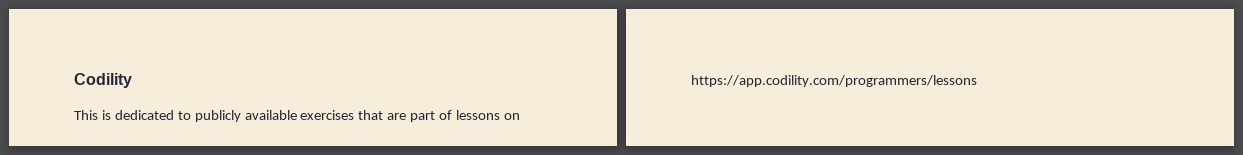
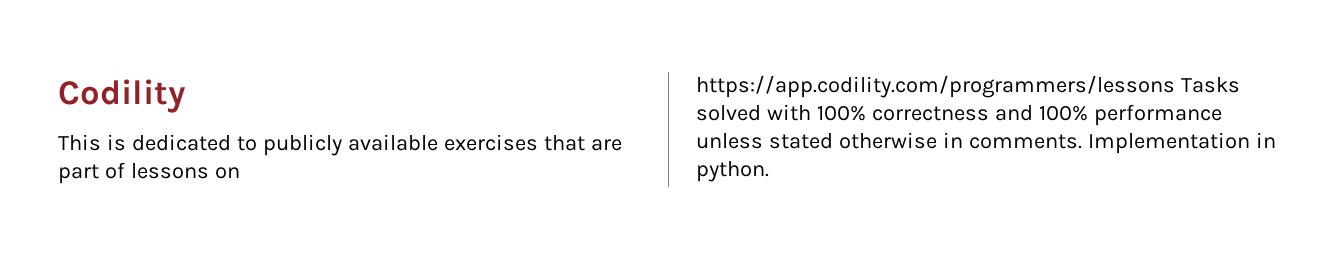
- This is dedicated to publicly available exercises that are part of lessons on https://app.codility.com/programmers/lessons
+ This is dedicated to publicly available exercises that are part of lessons on https://app.codility.com/programmers/lessons Tasks solved with 100% correctness and 100% performance unless stated otherwise in comments. Implementation in python.

